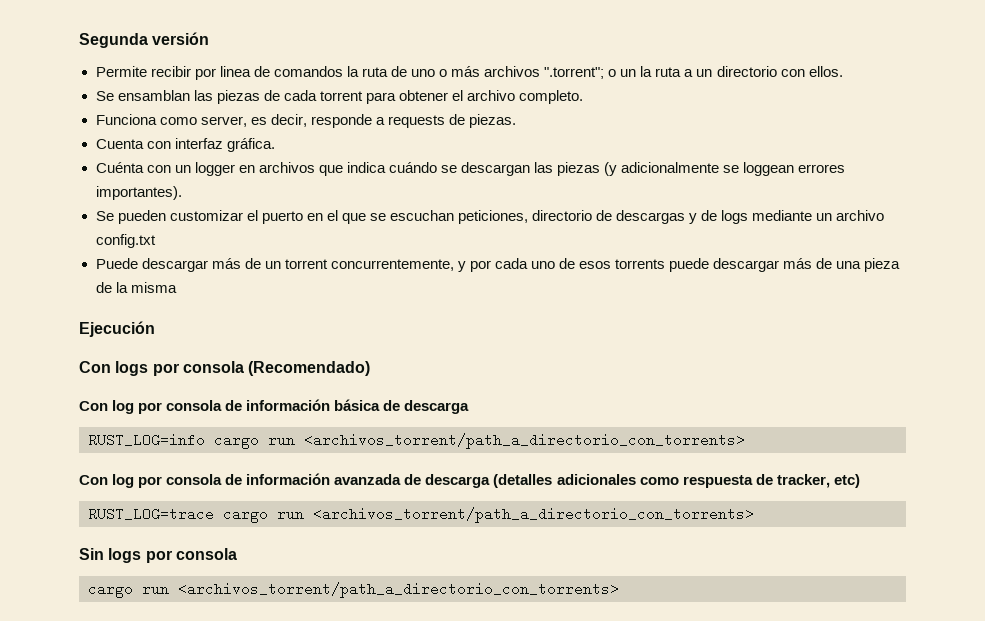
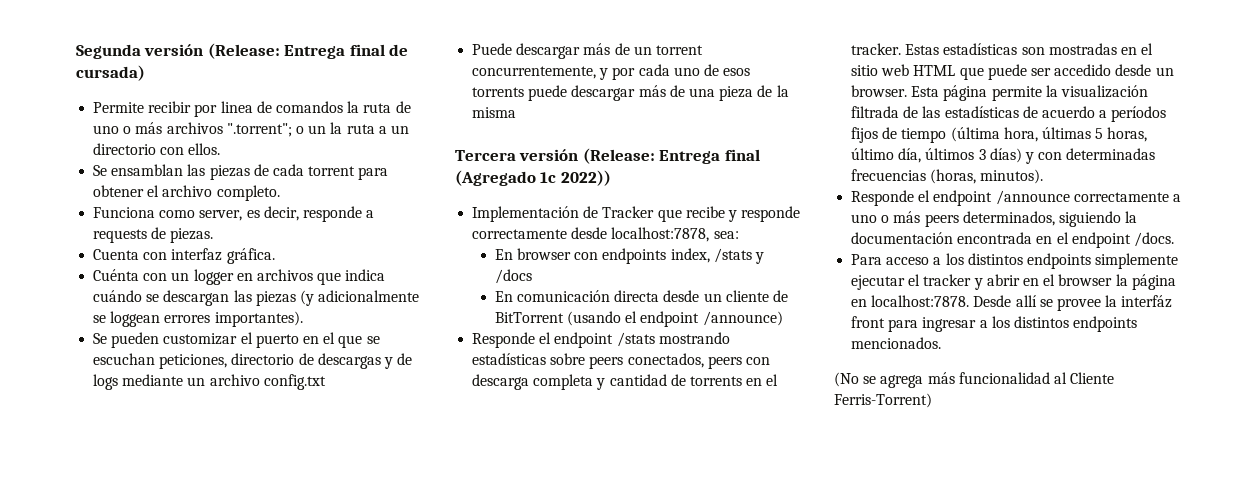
- Segunda versión
+ Segunda versión (Release: Entrega final de cursada)
- Ejecución
- Con logs por consola (Recomendado)
- Con log por consola de información básica de descarga
- RUST_LOG=info cargo run <archivos_torrent/path_a_directorio_con_torrents>
- Con log por consola de información avanzada de descarga (detalles adicionales como respuesta de tracker, etc)
- RUST_LOG=trace cargo run <archivos_torrent/path_a_directorio_con_torrents>
- Sin logs por consola
- cargo run <archivos_torrent/path_a_directorio_con_torrents>
+ Tercera versión (Release: Entrega final (Agregado 1c 2022))
+ Implementación de Tracker que recibe y responde correctamente desde localhost:7878, sea:
+ En browser con endpoints index, /stats y /docs
+ En comunicación directa desde un cliente de BitTorrent (usando el endpoint /announce)
+ Responde el endpoint /stats mostrando estadísticas sobre peers conectados, peers con descarga completa y cantidad de torrents en el tracker. Estas estadísticas son mostradas en el sitio web HTML que puede ser accedido desde un browser. Esta página permite la visualización filtrada de las estadísticas de acuerdo a períodos fijos de tiempo (última hora, últimas 5 horas, último día, últimos 3 días) y con determinadas frecuencias (horas, minutos).
+ Responde el endpoint /announce correctamente a uno o más peers determinados, siguiendo la documentación encontrada en el endpoint /docs.
+ Para acceso a los distintos endpoints simplemente ejecutar el tracker y abrir en el browser la página en localhost:7878. Desde allí se provee la interfáz front para ingresar a los distintos endpoints mencionados.
+ (No se agrega más funcionalidad al Cliente Ferris-Torrent)

